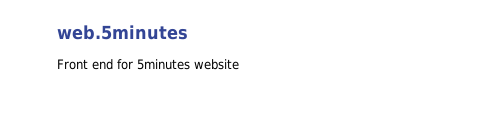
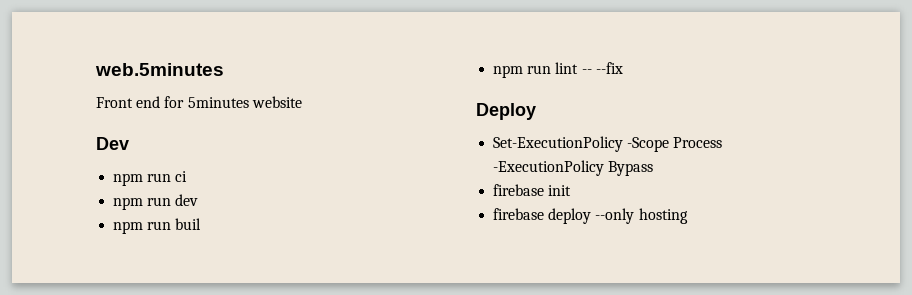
+ Dev
+ npm run ci
+ npm run dev
+ npm run buil
+ npm run lint -- --fix
+ Deploy
+ Set-ExecutionPolicy -Scope Process -ExecutionPolicy Bypass
+ firebase init
+ firebase deploy --only hosting

